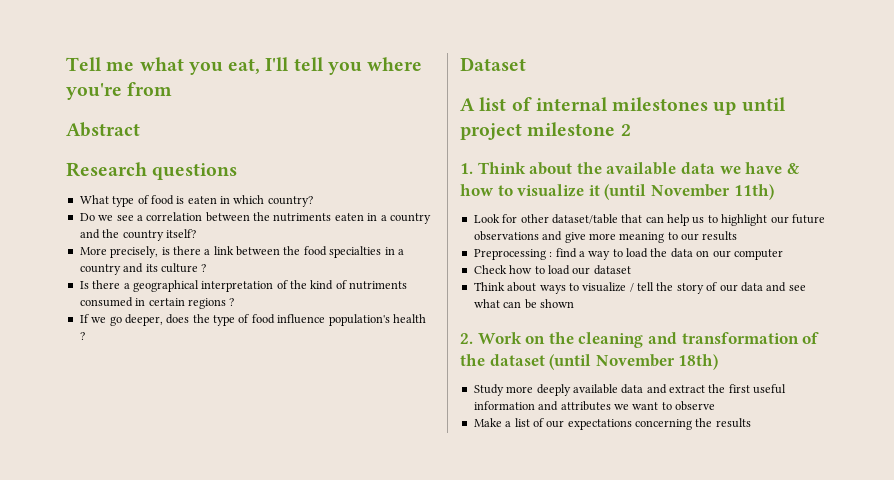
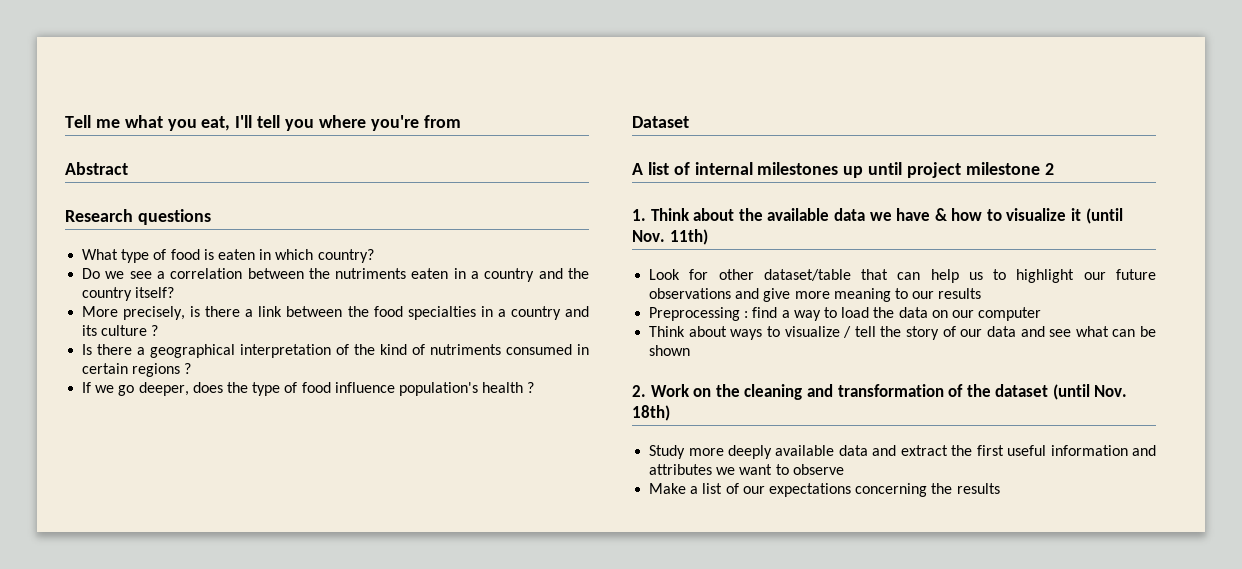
- 1. Think about the available data we have & how to visualize it (until November 11th)
+ 1. Think about the available data we have & how to visualize it (until Nov. 11th)
- Check how to load our dataset
- 2. Work on the cleaning and transformation of the dataset (until November 18th)
+ 2. Work on the cleaning and transformation of the dataset (until Nov. 18th)

